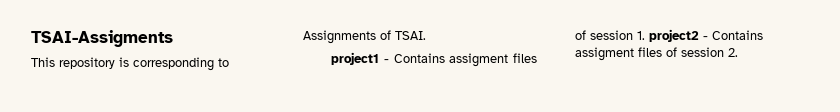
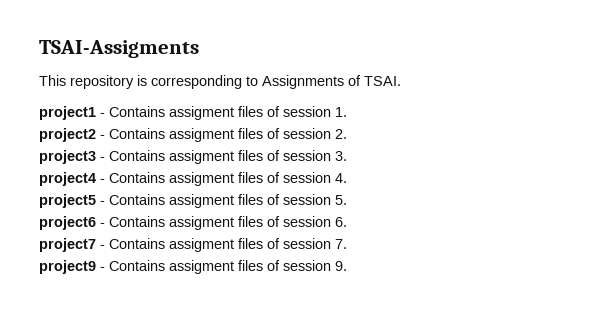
- project1 - Contains assigment files of session 1. project2 - Contains assigment files of session 2.
+ project1 - Contains assigment files of session 1.
+ project2 - Contains assigment files of session 2.
+ project3 - Contains assigment files of session 3.
+ project4 - Contains assigment files of session 4.
+ project5 - Contains assigment files of session 5.
+ project6 - Contains assigment files of session 6.
+ project7 - Contains assigment files of session 7.
+ project9 - Contains assigment files of session 9.

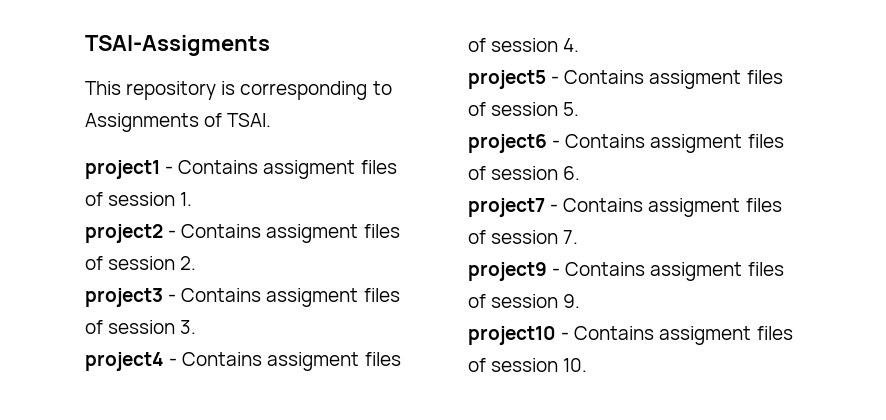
+ project10 - Contains assigment files of session 10.

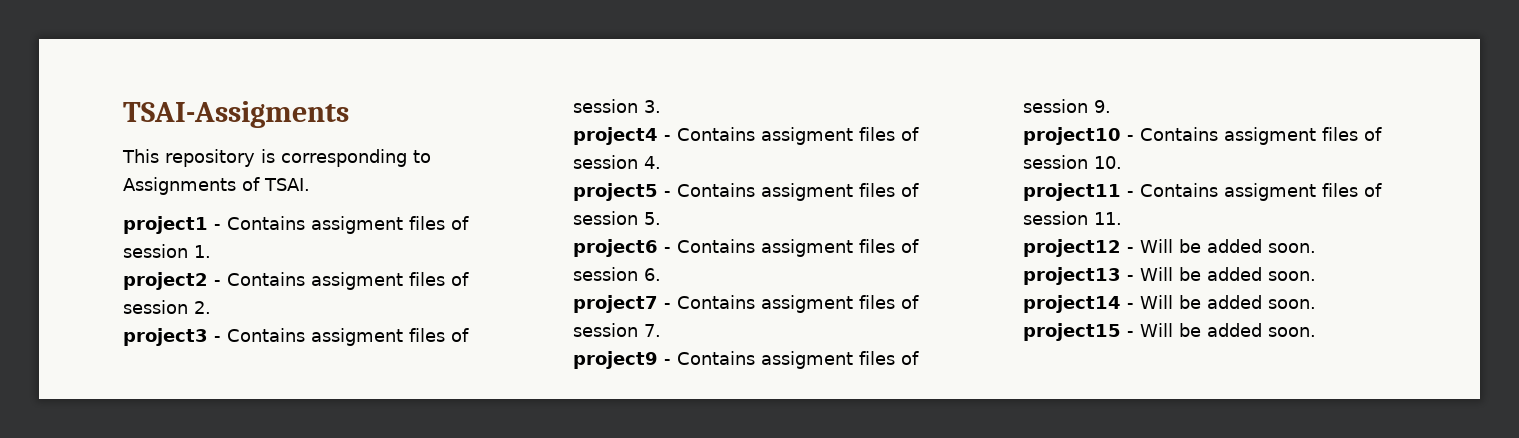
+ project11 - Contains assigment files of session 11.
+ project12 - Will be added soon.
+ project13 - Will be added soon.
+ project14 - Will be added soon.
+ project15 - Will be added soon.

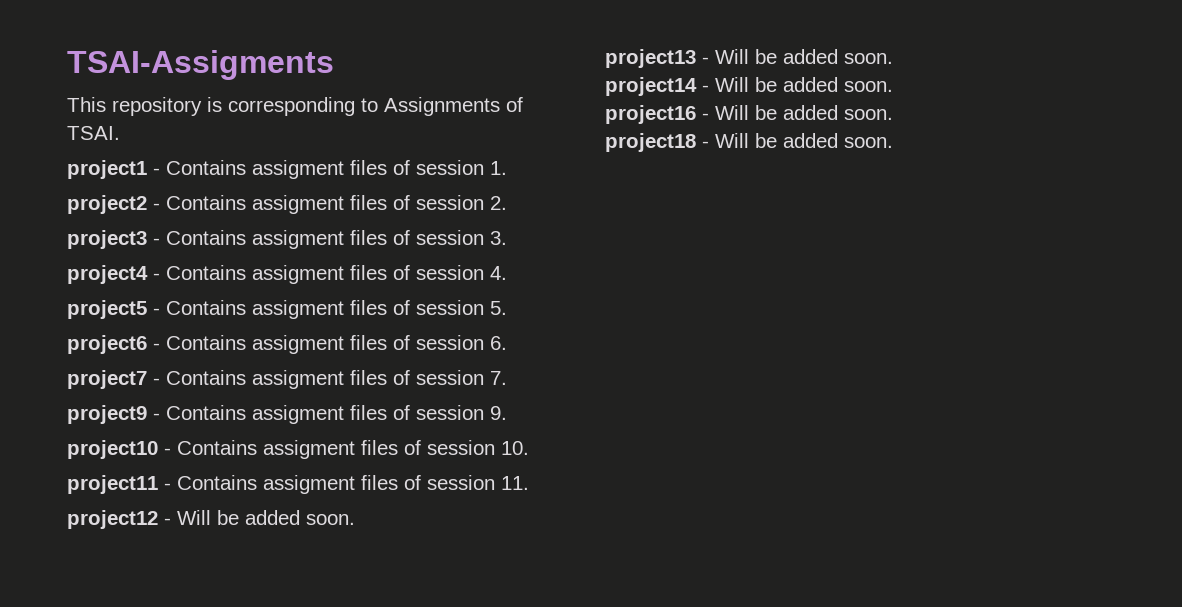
- project15 - Will be added soon.
+ project16 - Will be added soon.
+ project18 - Will be added soon.

